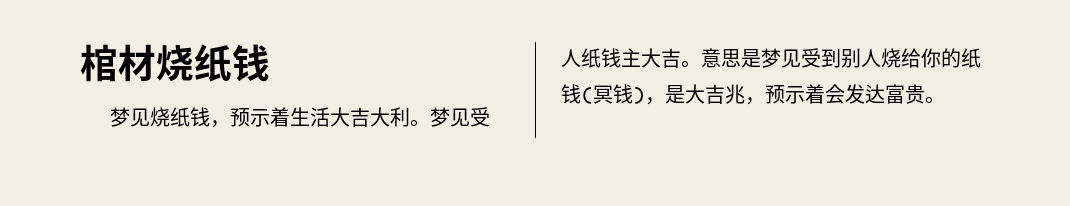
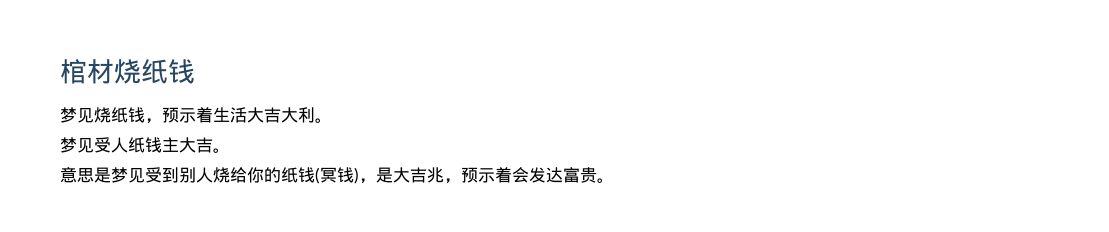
- 梦见烧纸钱，预示着生活大吉大利。梦见受人纸钱主大吉。意思是梦见受到别人烧给你的纸钱(冥钱)，是大吉兆，预示着会发达富贵。
+ 梦见烧纸钱，预示着生活大吉大利。
+ 梦见受人纸钱主大吉。
+ 意思是梦见受到别人烧给你的纸钱(冥钱)，是大吉兆，预示着会发达富贵。

